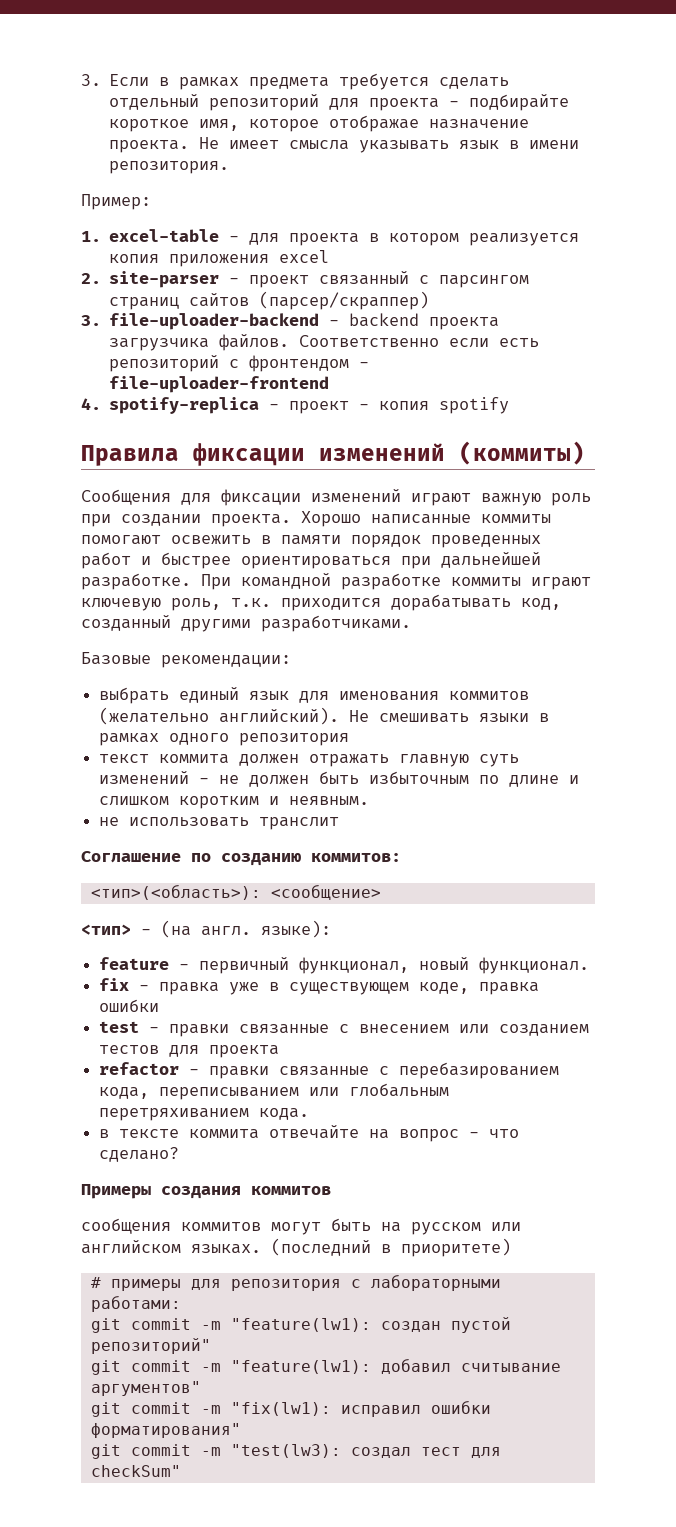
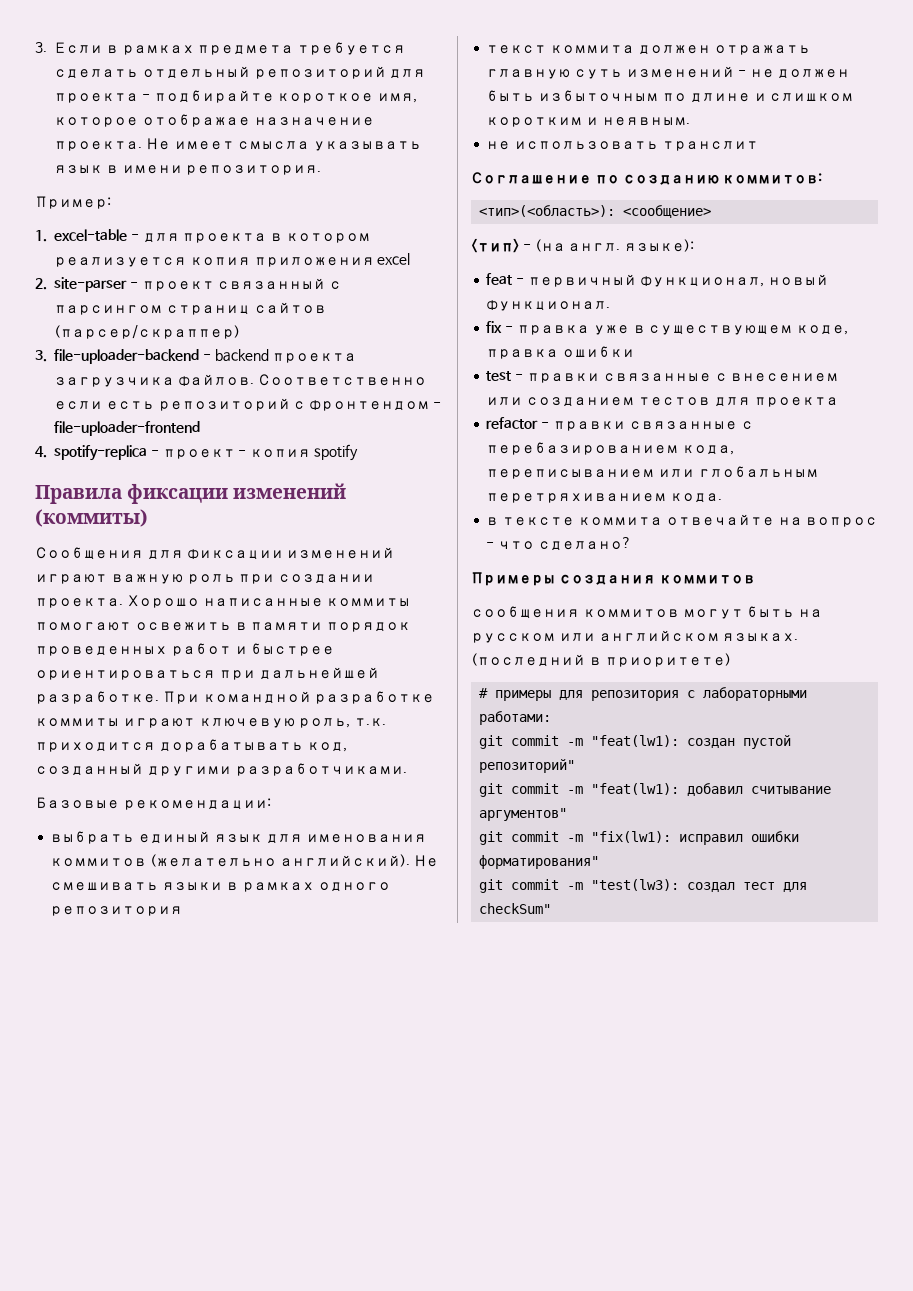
- feature - первичный функционал, новый функционал.
+ feat - первичный функционал, новый функционал.
- git commit -m "feature(lw1): создан пустой репозиторий"
+ git commit -m "feat(lw1): создан пустой репозиторий"
- git commit -m "feature(lw1): добавил считывание аргументов"
+ git commit -m "feat(lw1): добавил считывание аргументов"

